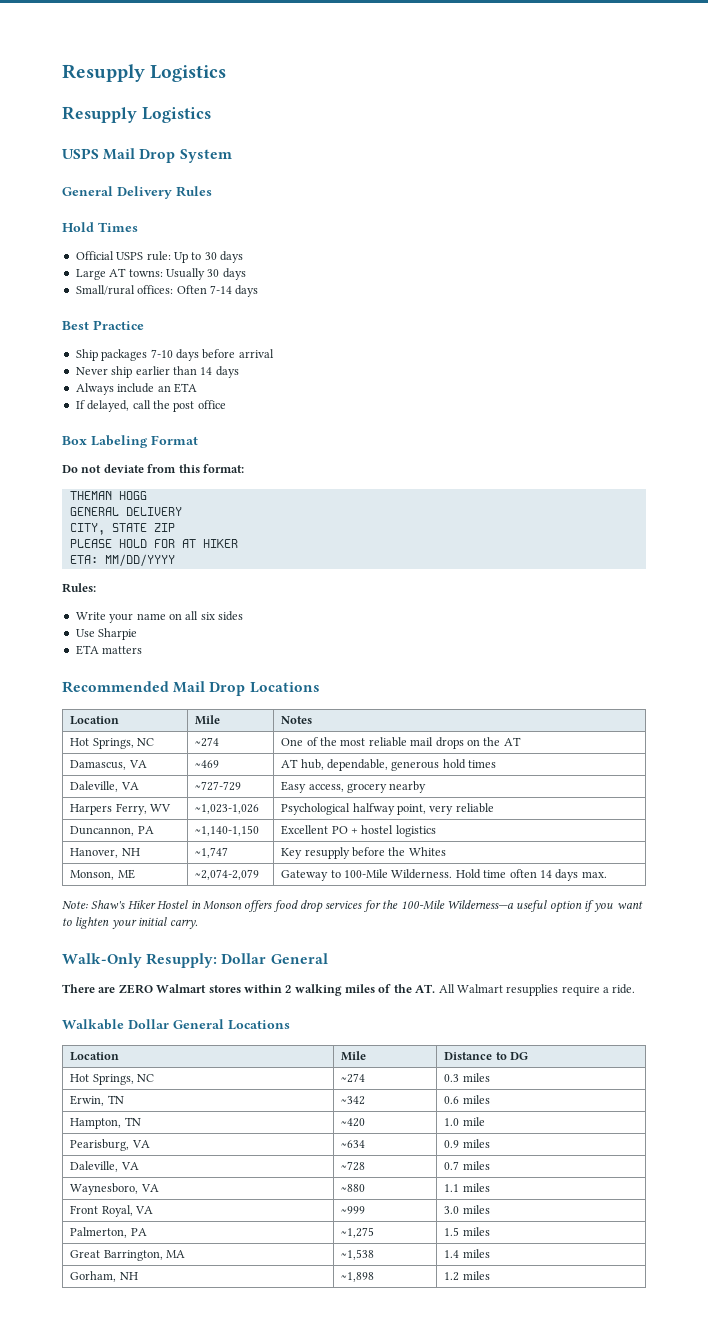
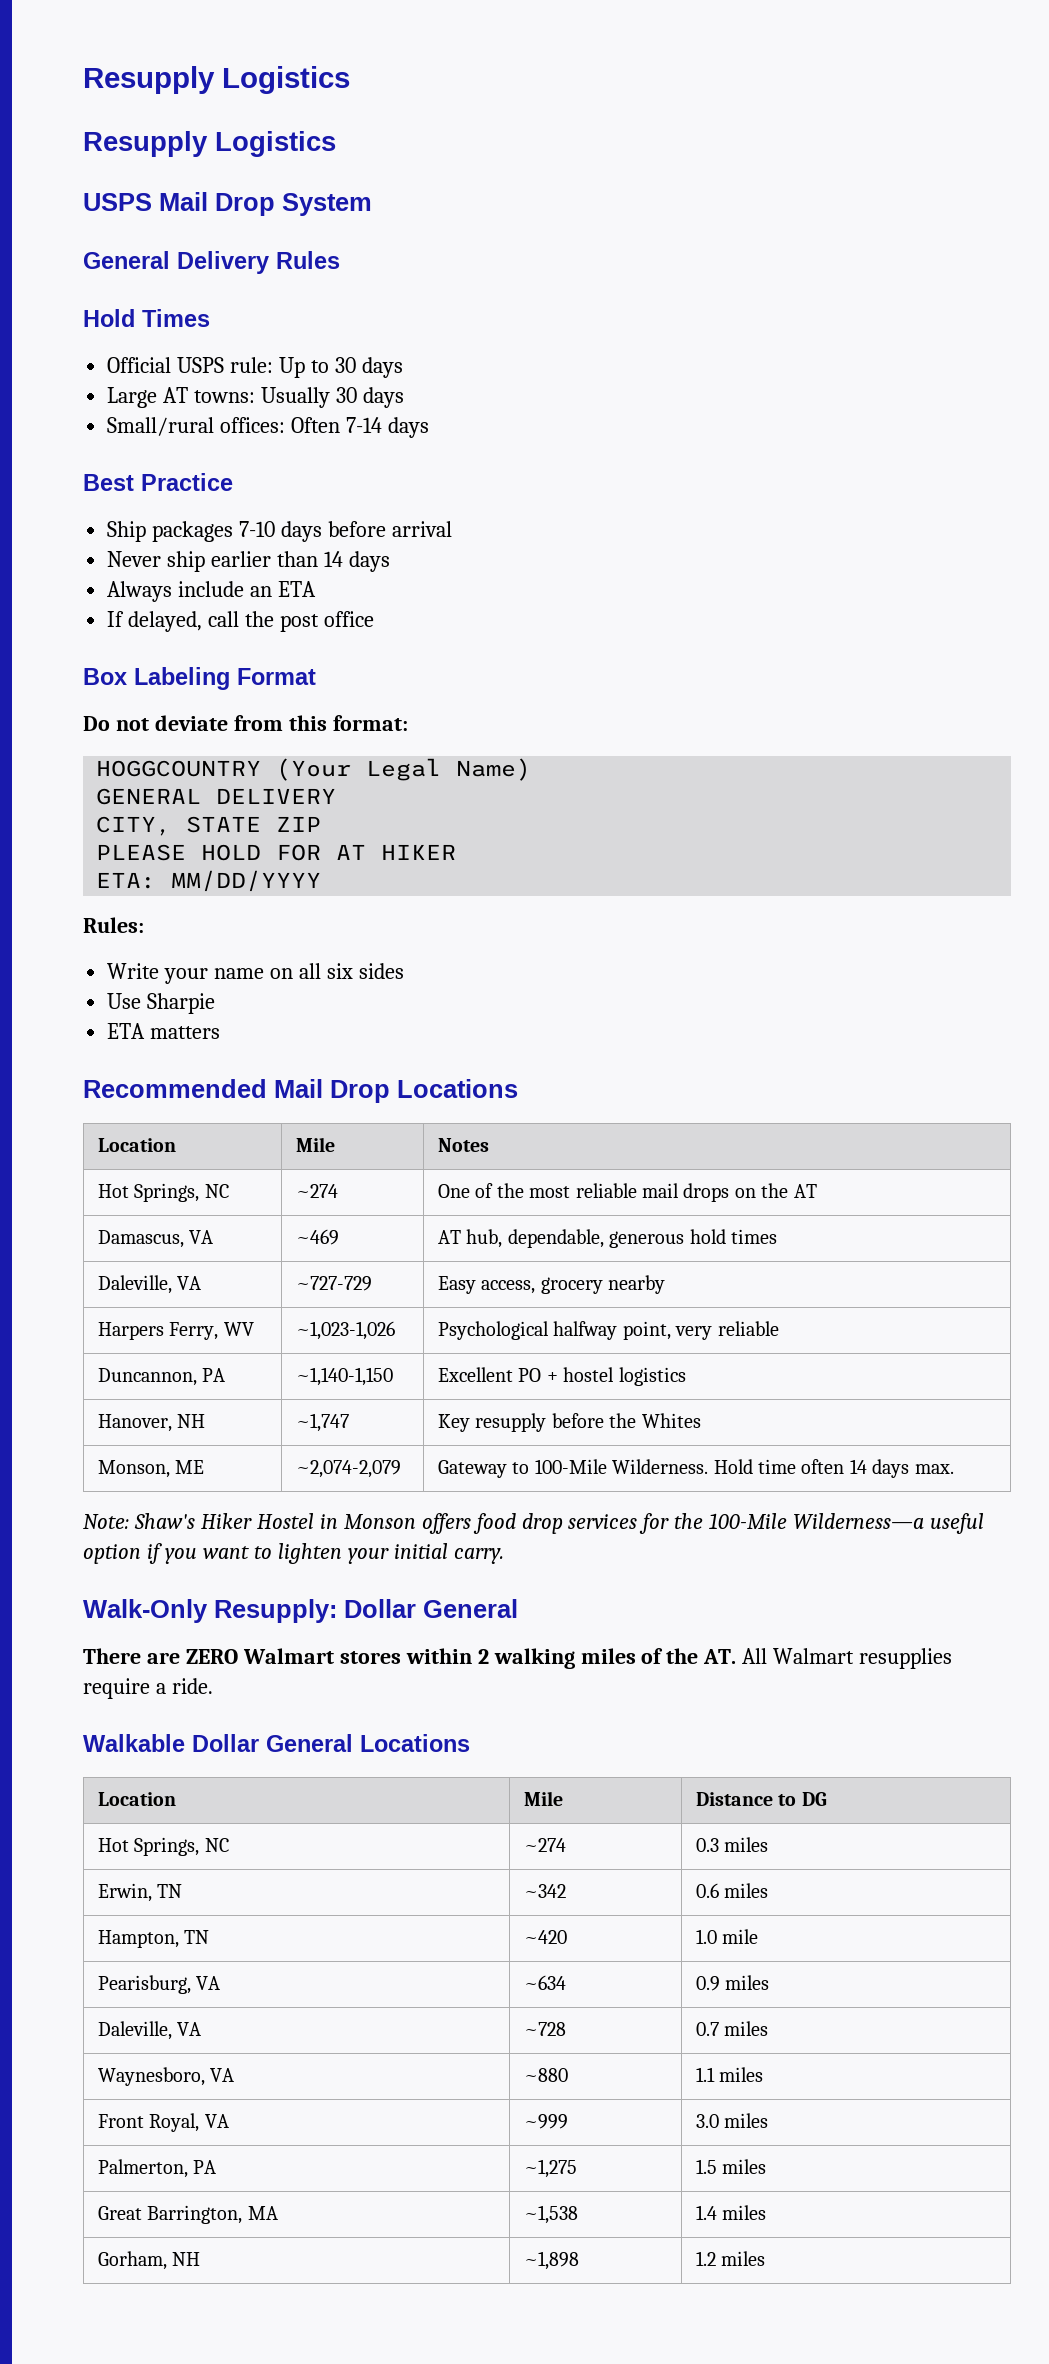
- THEMAN HOGG
+ HOGGCOUNTRY (Your Legal Name)

